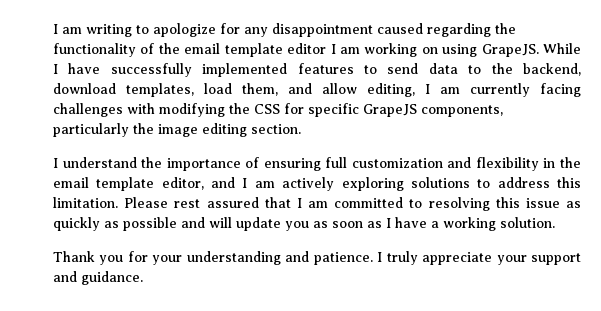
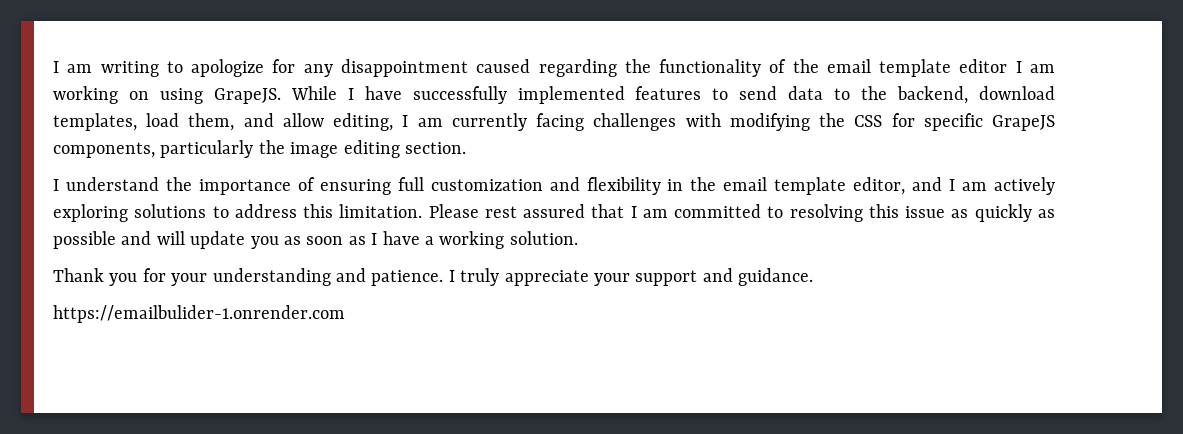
+ https://emailbulider-1.onrender.com

